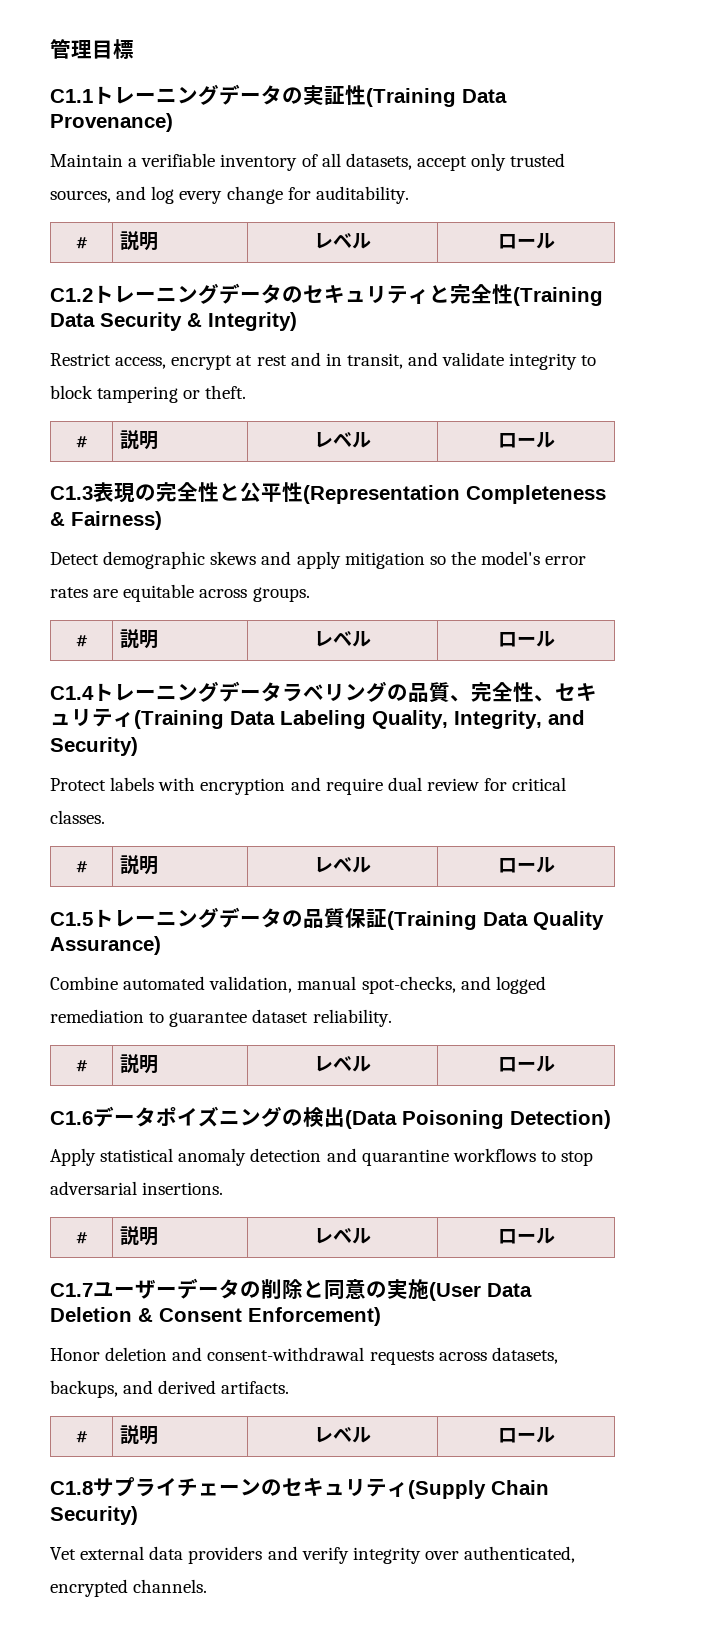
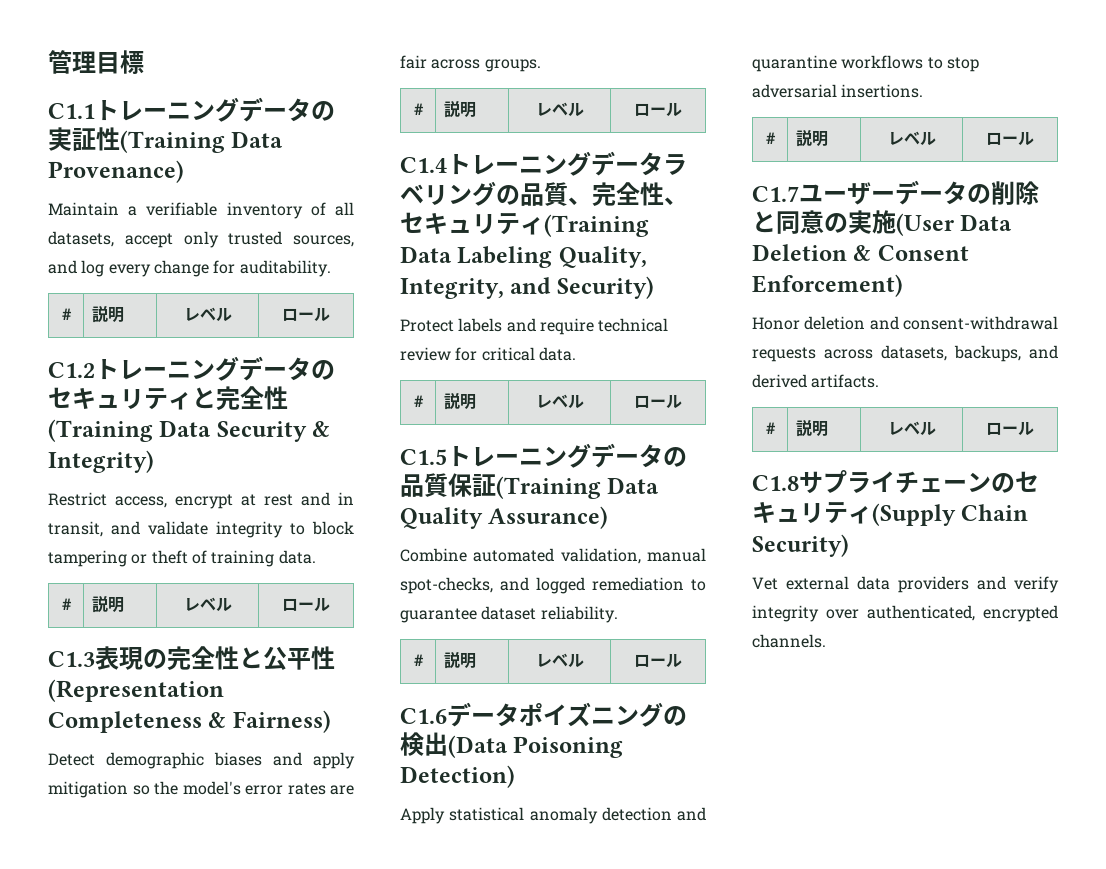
- Restrict access, encrypt at rest and in transit, and validate integrity to block tampering or theft.
+ Restrict access, encrypt at rest and in transit, and validate integrity to block tampering or theft of training data.
- Detect demographic skews and apply mitigation so the model's error rates are equitable across groups.
+ Detect demographic biases and apply mitigation so the model's error rates are fair across groups.
- Protect labels with encryption and require dual review for critical classes.
+ Protect labels and require technical review for critical data.

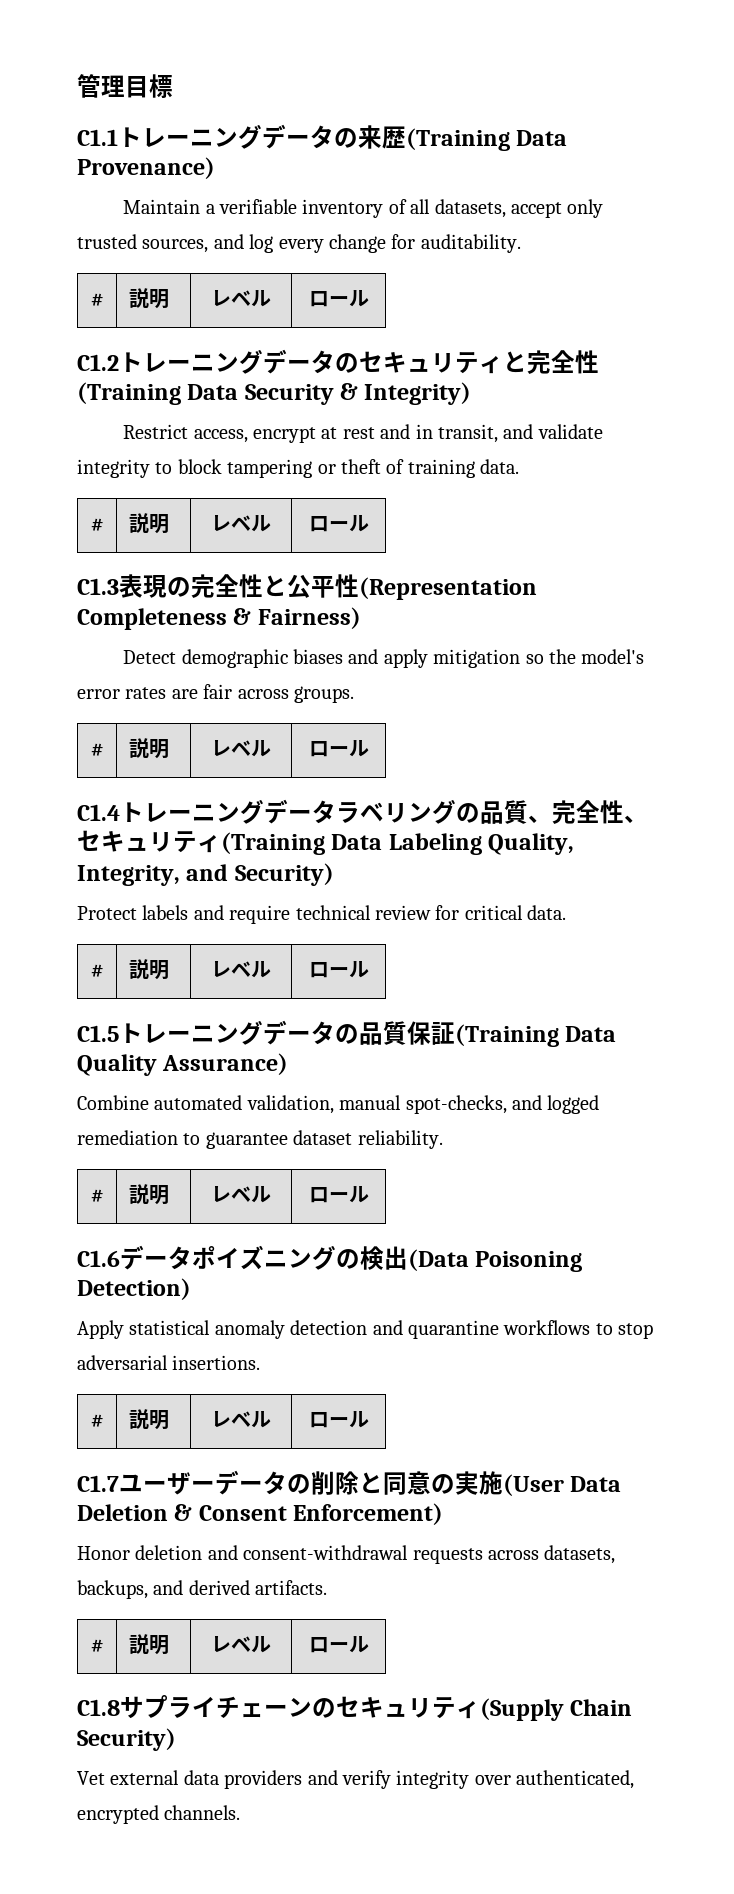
- C1.1トレーニングデータの実証性(Training Data Provenance)
+ C1.1トレーニングデータの来歴(Training Data Provenance)

